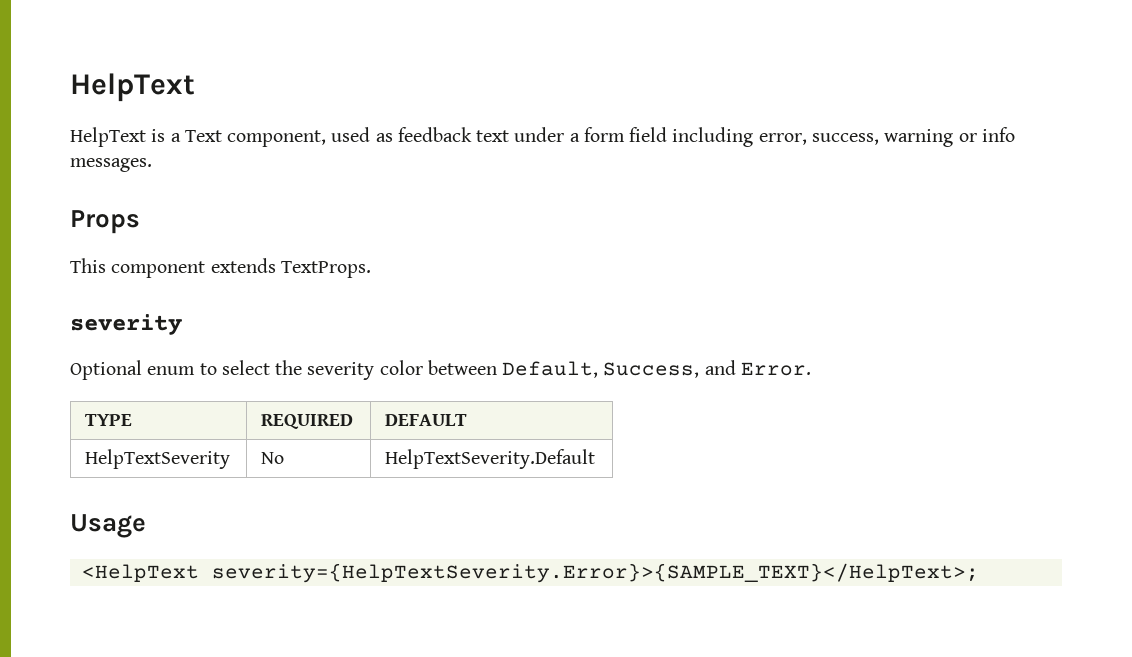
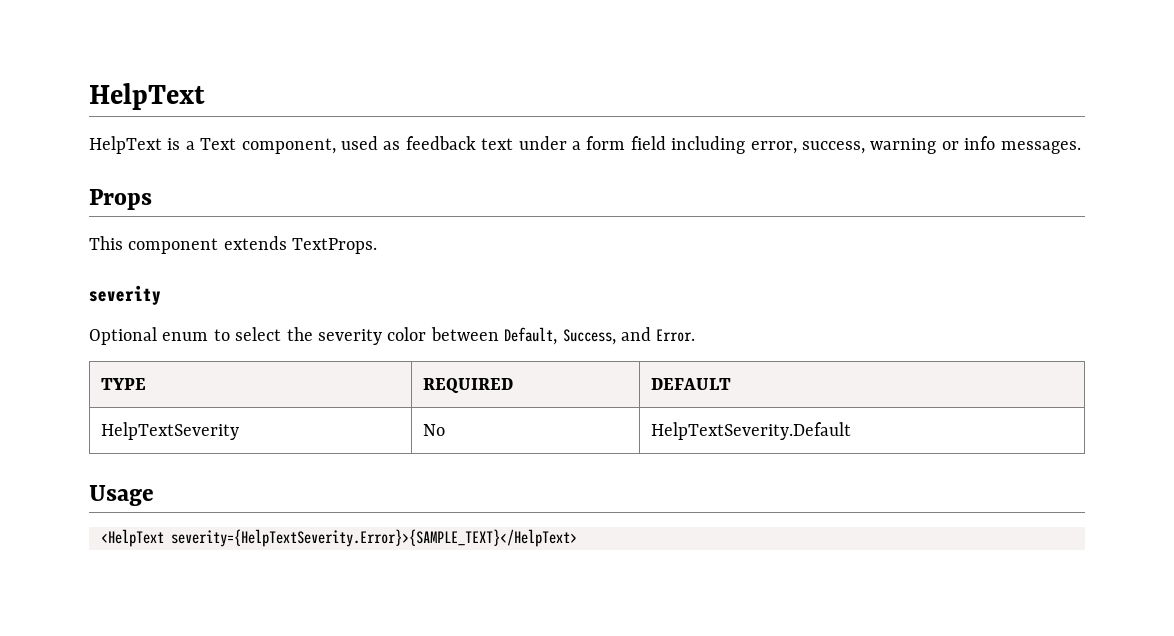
- <HelpText severity={HelpTextSeverity.Error}>{SAMPLE_TEXT}</HelpText>;
+ <HelpText severity={HelpTextSeverity.Error}>{SAMPLE_TEXT}</HelpText>

